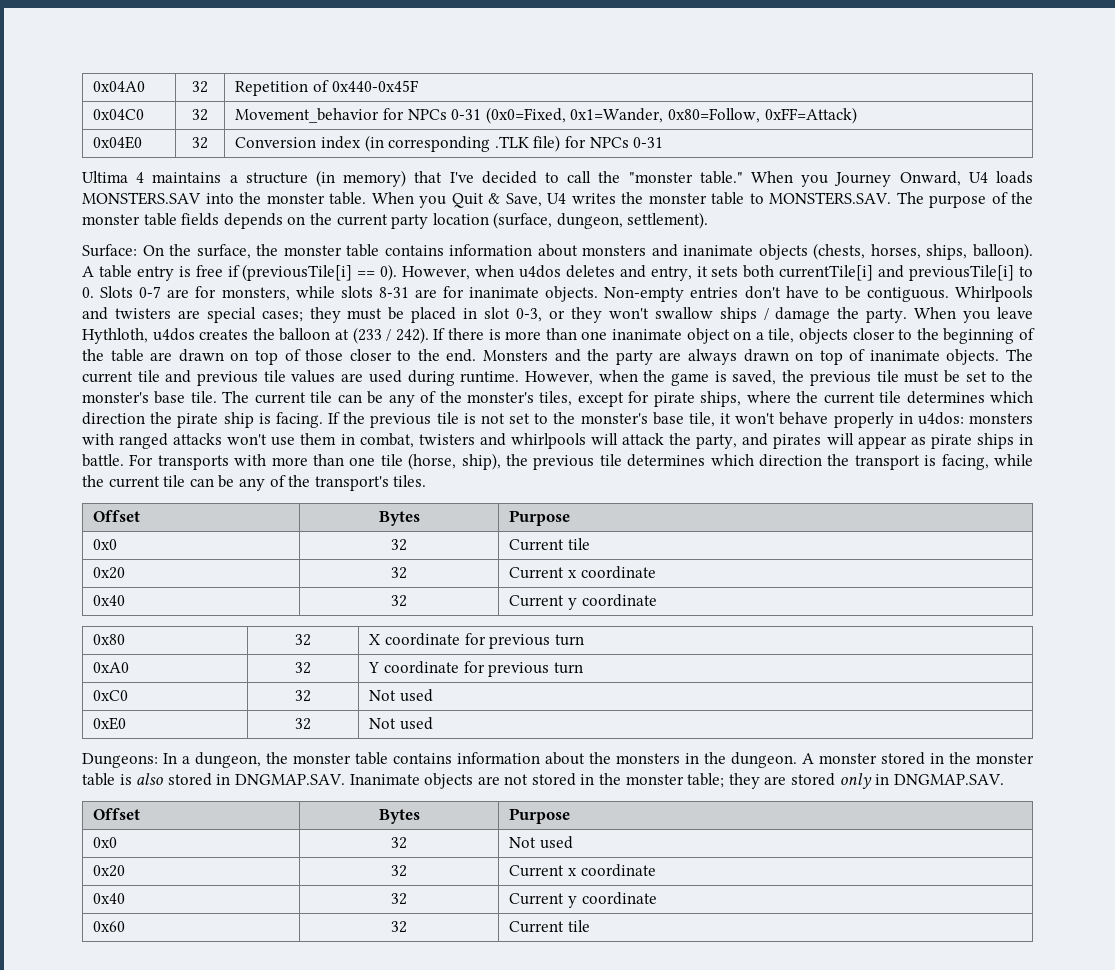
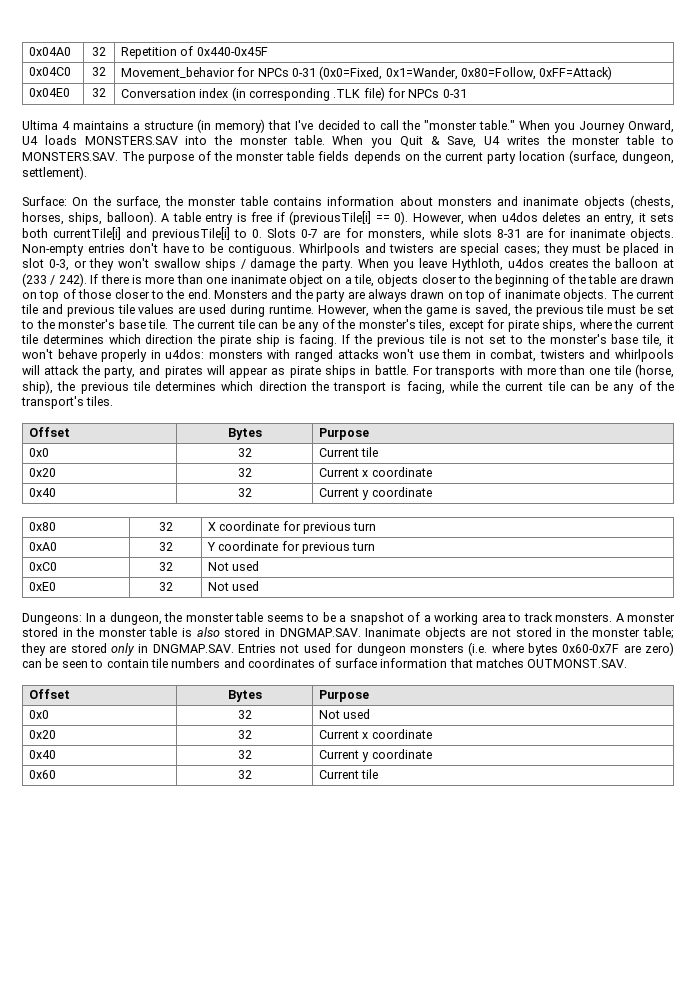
- 0x04E0 | 32 | Conversion index (in corresponding .TLK file) for NPCs 0-31
+ 0x04E0 | 32 | Conversation index (in corresponding .TLK file) for NPCs 0-31
- However, when u4dos deletes and entry, it sets both currentTile[i] and previousTile[i] to 0. Slots 0-7 are for monsters, while slots 8-31 are for inanimate objects.
+ However, when u4dos deletes an entry, it sets both currentTile[i] and previousTile[i] to 0. Slots 0-7 are for monsters, while slots 8-31 are for inanimate objects.
- Dungeons: In a dungeon, the monster table contains information about the monsters in the dungeon.
+ Dungeons: In a dungeon, the monster table seems to be a snapshot of a working area to track monsters.
- A monster stored in the monster table is also stored in DNGMAP.SAV. Inanimate objects are not stored in the monster table; they are stored only in DNGMAP.SAV.
+ A monster stored in the monster table is also stored in DNGMAP.SAV. Inanimate objects are not stored in the monster table; they are stored only in DNGMAP.SAV. Entries not used for dungeon monsters (i.e. where bytes 0x60-0x7F are zero) can be seen to contain tile numbers and coordinates of surface information that matches OUTMONST.SAV.

